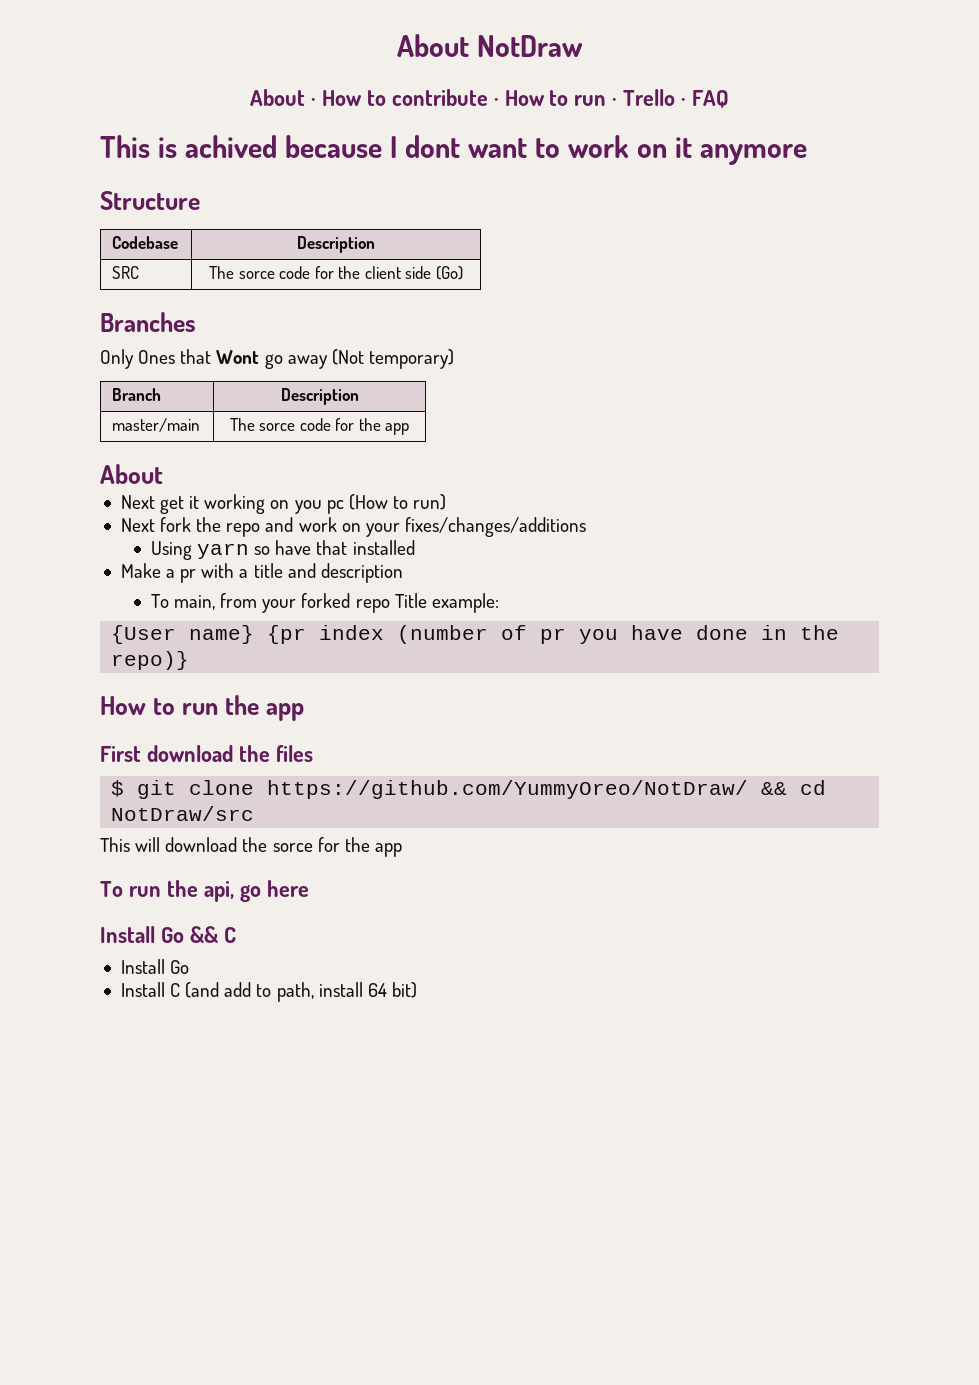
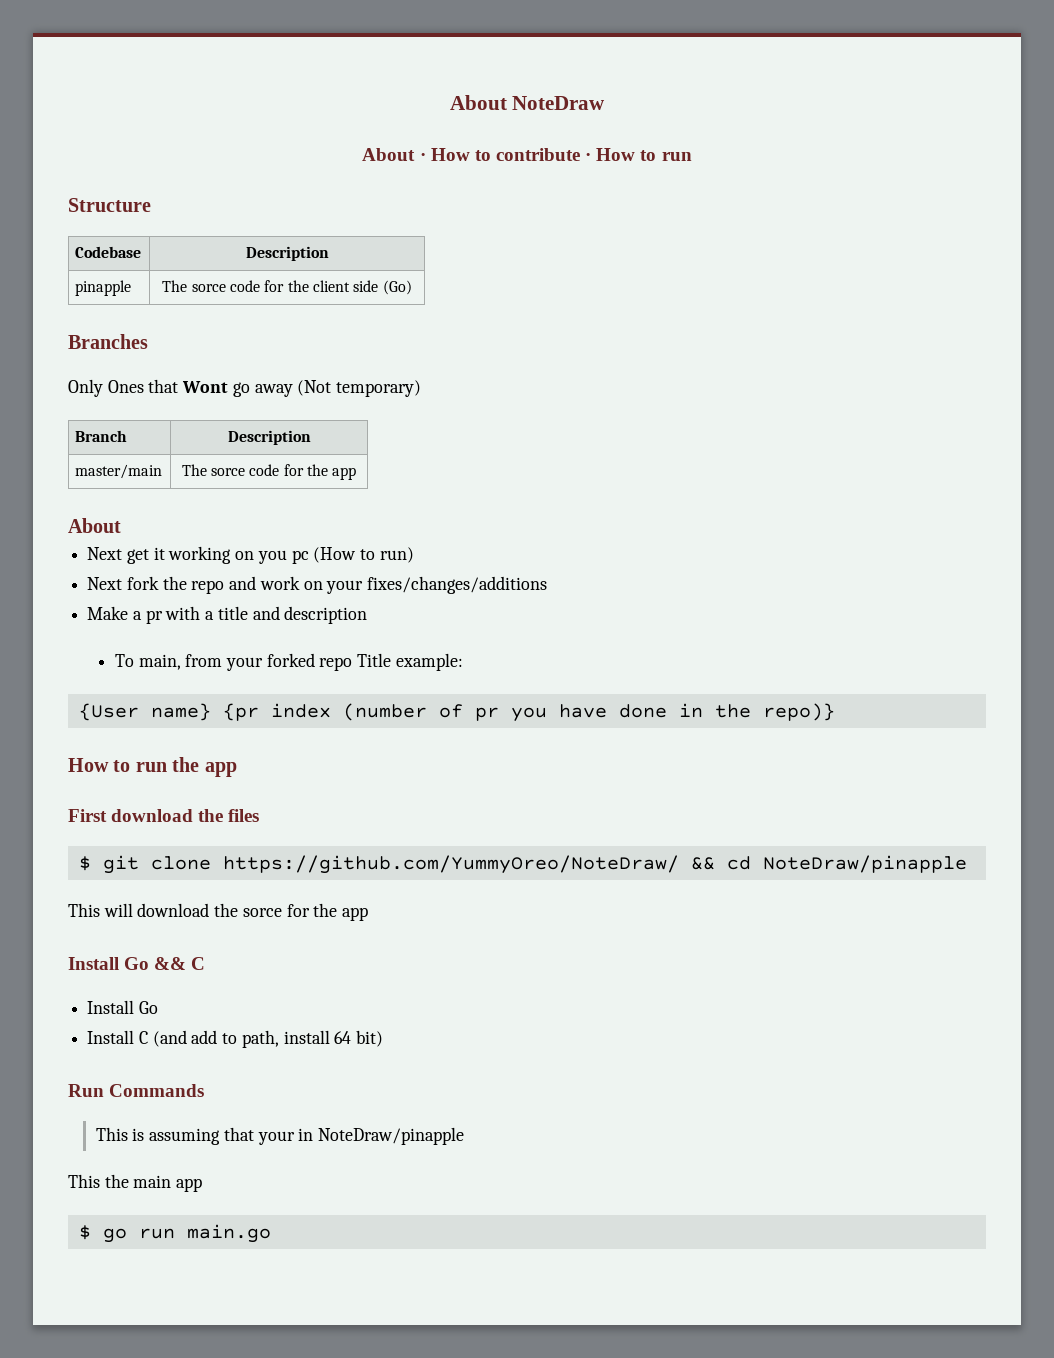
- About NotDraw
+ About NoteDraw
- About · How to contribute · How to run · Trello · FAQ
- This is achived because I dont want to work on it anymore
+ About · How to contribute · How to run
- SRC | The sorce code for the client side (Go)
+ pinapple | The sorce code for the client side (Go)
- Using yarn so have that installed
- $ git clone https://github.com/YummyOreo/NotDraw/ && cd NotDraw/src
+ $ git clone https://github.com/YummyOreo/NoteDraw/ && cd NoteDraw/pinapple
- To run the api, go here
+ Run Commands
+ This is assuming that your in NoteDraw/pinapple
+ This the main app
+ $ go run main.go

